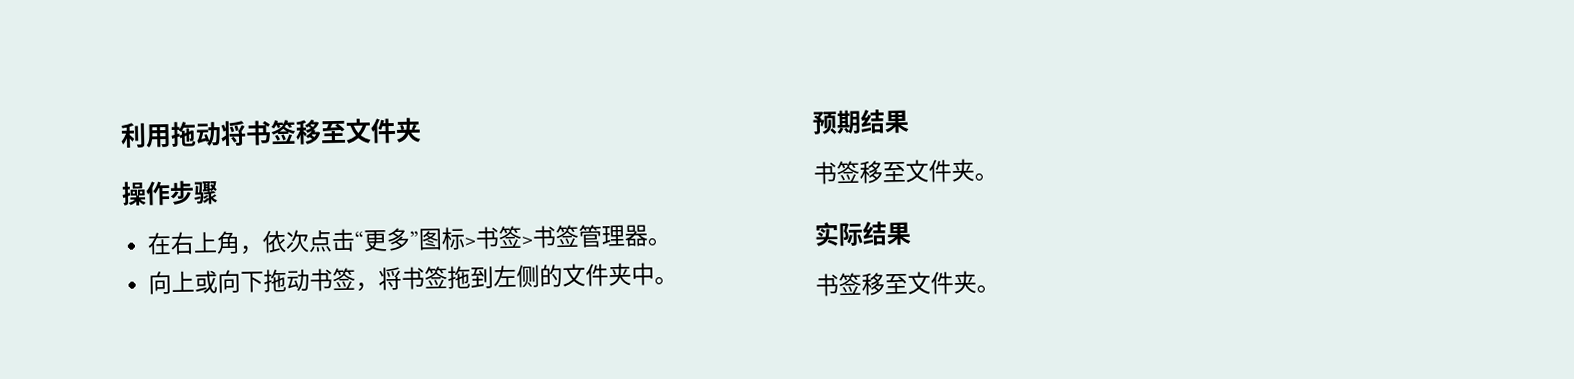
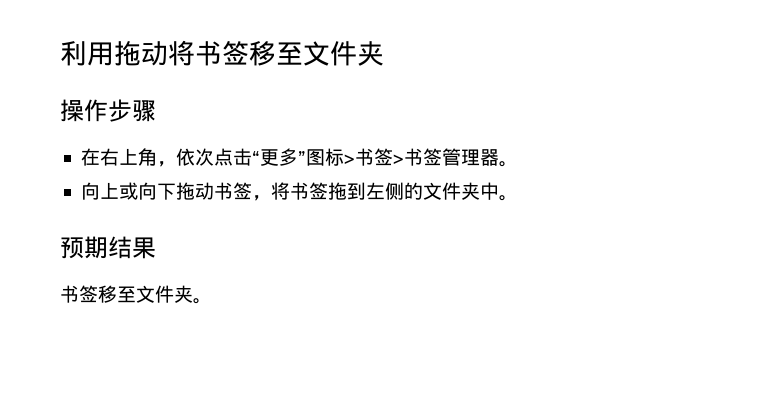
- 实际结果
- 书签移至文件夹。

